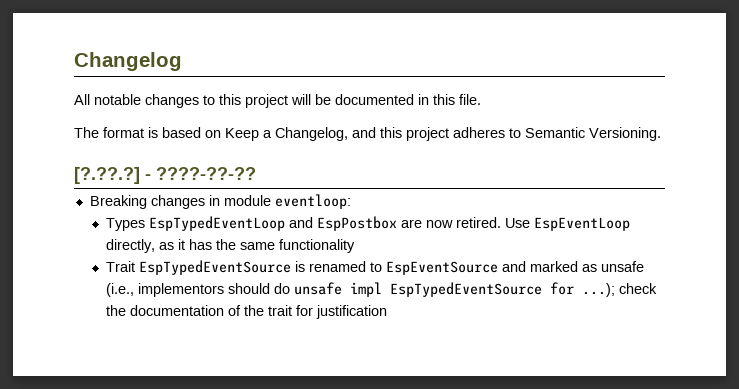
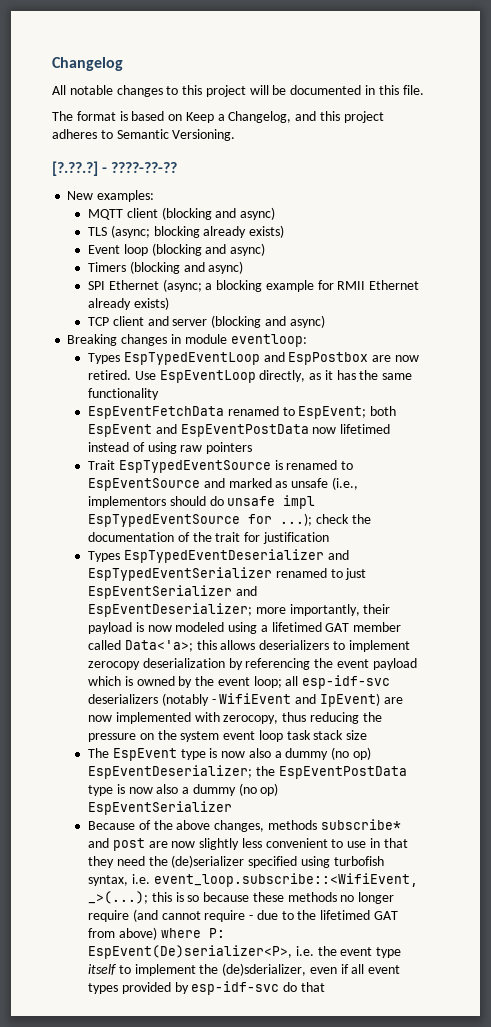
+ New examples:
+ MQTT client (blocking and async)
+ TLS (async; blocking already exists)
+ Event loop (blocking and async)
+ Timers (blocking and async)
+ SPI Ethernet (async; a blocking example for RMII Ethernet already exists)
+ TCP client and server (blocking and async)
+ EspEventFetchData renamed to EspEvent; both EspEvent and EspEventPostData now lifetimed instead of using raw pointers
+ Types EspTypedEventDeserializer and EspTypedEventSerializer renamed to just EspEventSerializer and EspEventDeserializer; more importantly, their payload is now modeled using a lifetimed GAT member called Data<'a>; this allows deserializers to implement zerocopy deserialization by referencing the event payload which is owned by the event loop; all esp-idf-svc deserializers (notably - WifiEvent and IpEvent) are now implemented with zerocopy, thus reducing the pressure on the system event loop task stack size
+ The EspEvent type is now also a dummy (no op) EspEventDeserializer; the EspEventPostData type is now also a dummy (no op) EspEventSerializer
+ Because of the above changes, methods subscribe* and post are now slightly less convenient to use in that they need the (de)serializer specified using turbofish syntax, i.e. event_loop.subscribe::<WifiEvent, _>(...); this is so because these methods no longer require (and cannot require - due to the lifetimed GAT from above) where P: EspEvent(De)serializer<P>, i.e. the event type itself to implement the (de)sderializer, even if all event types provided by esp-idf-svc do that

